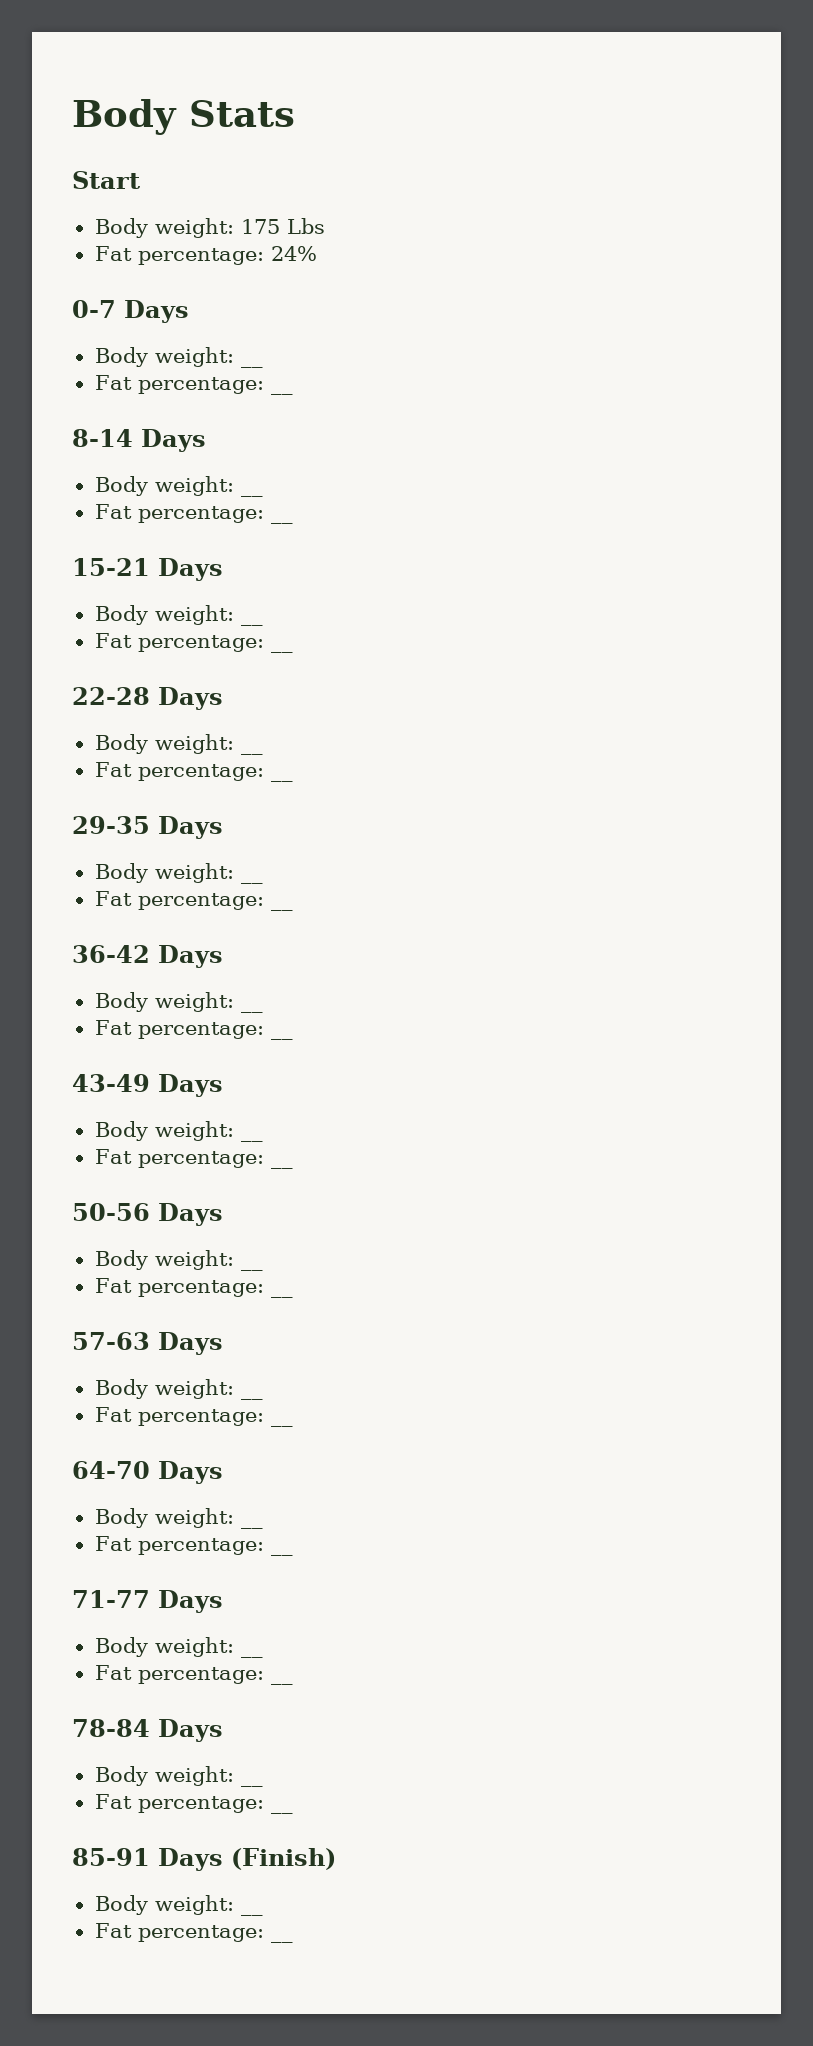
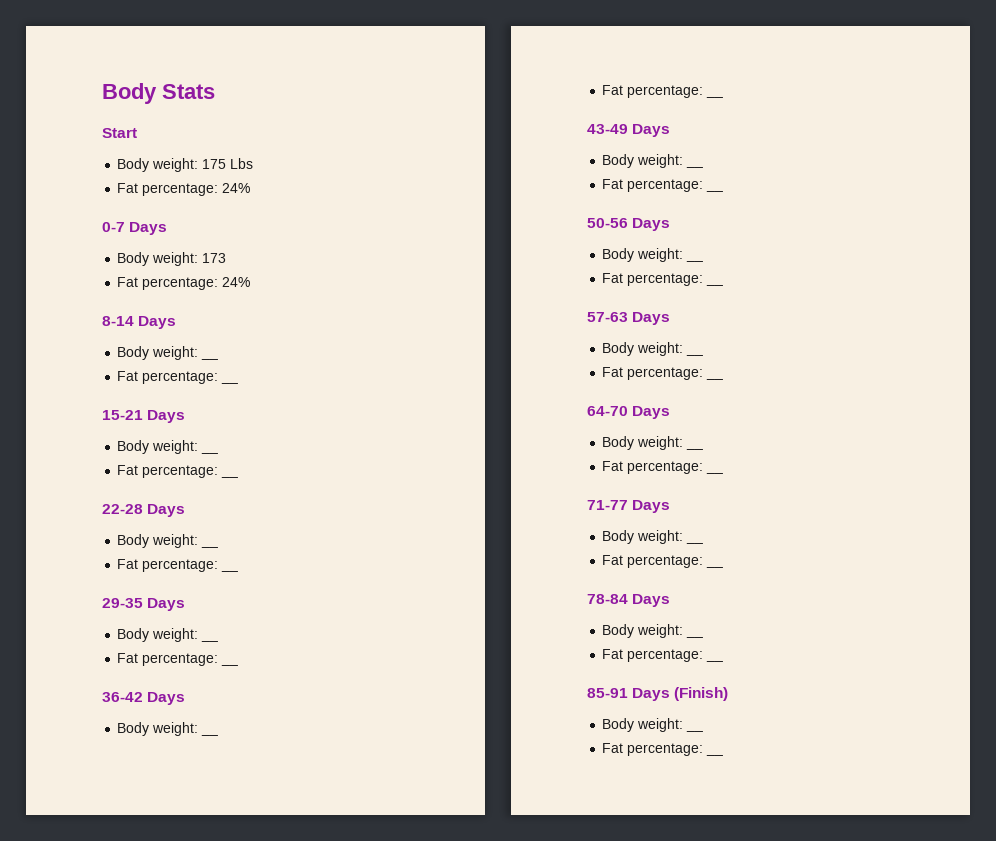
  0-7 Days
- Body weight: __
- Fat percentage: __
+ Body weight: 173
+ Fat percentage: 24%

